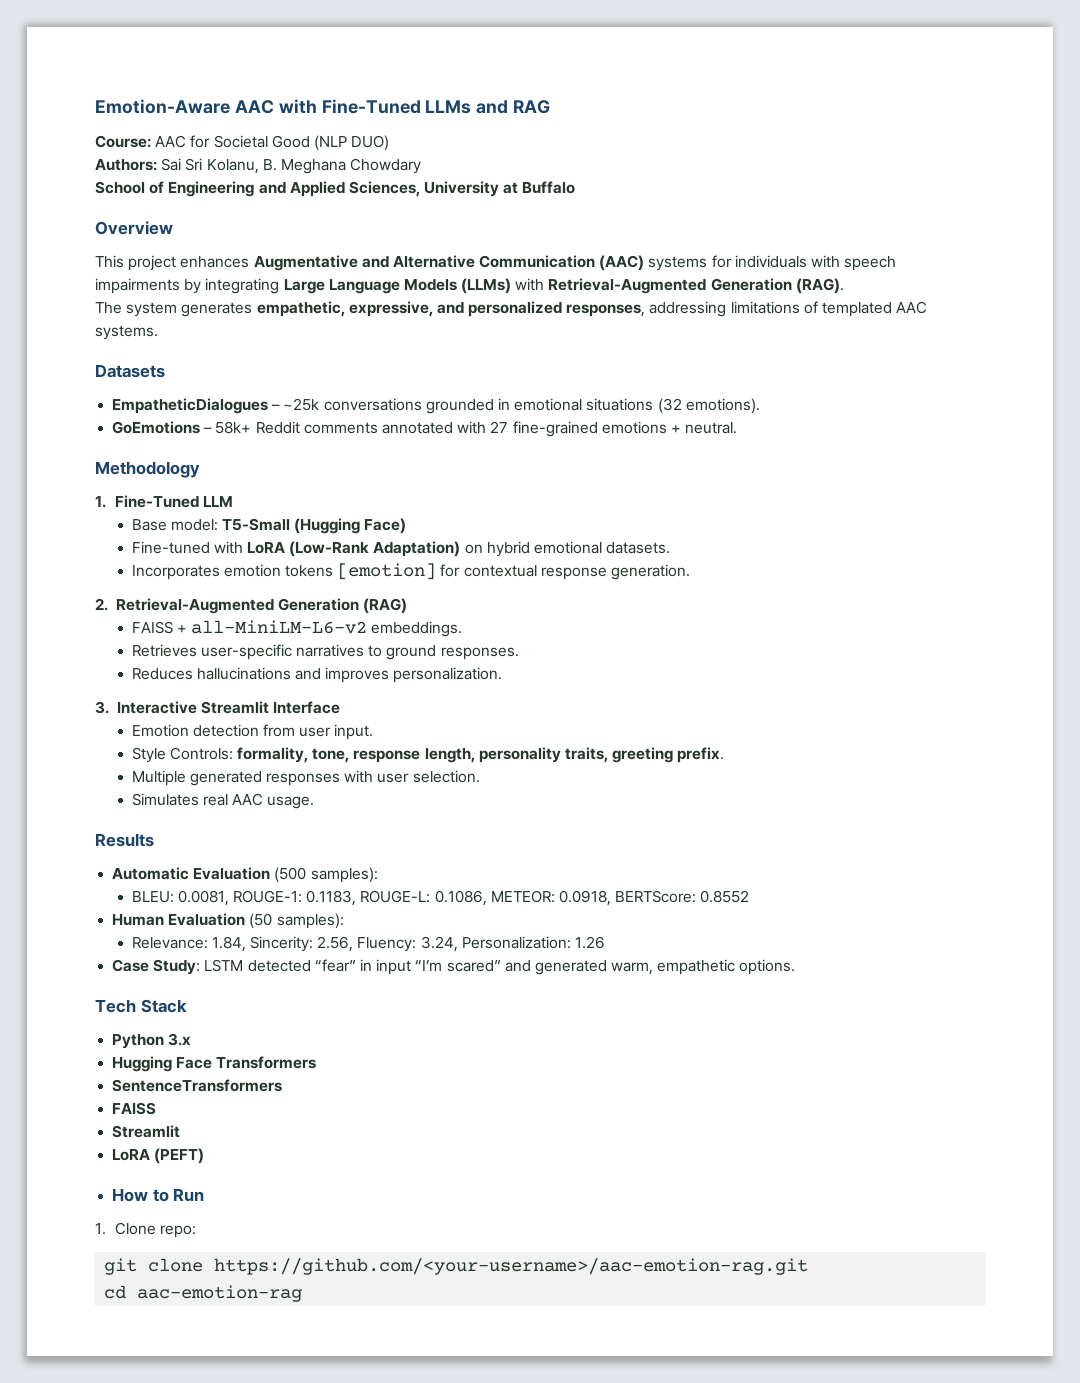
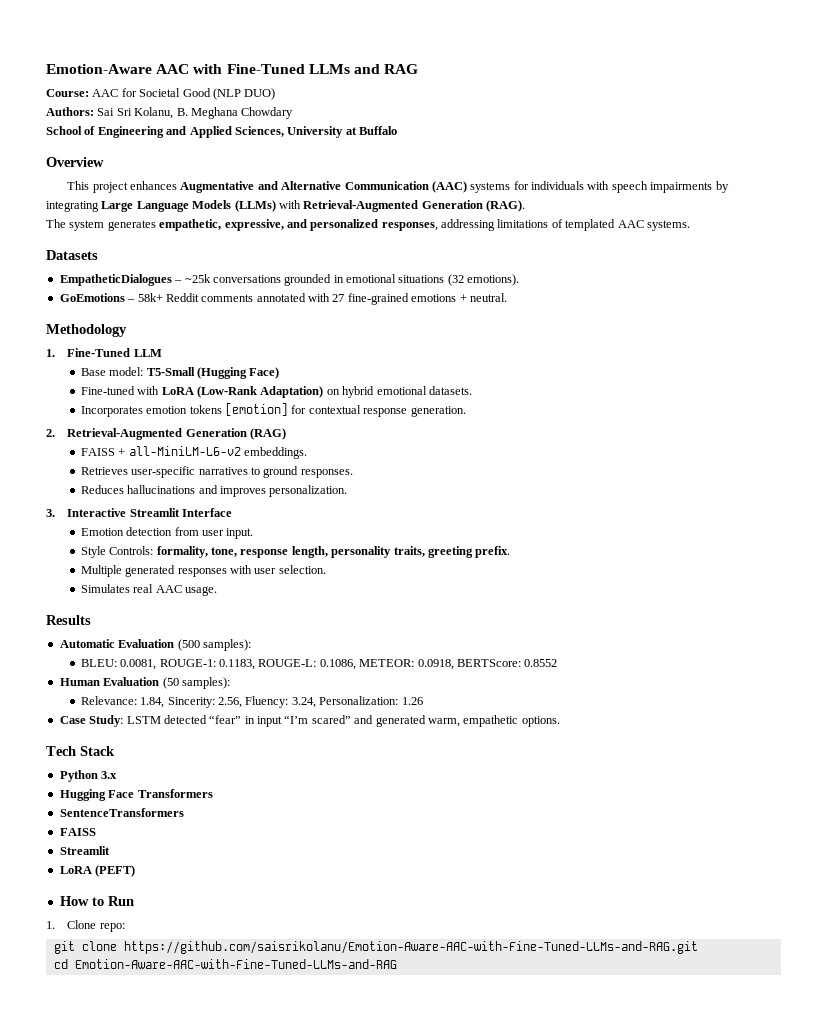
- git clone https://github.com/<your-username>/aac-emotion-rag.git
+ git clone https://github.com/saisrikolanu/Emotion-Aware-AAC-with-Fine-Tuned-LLMs-and-RAG.git
- cd aac-emotion-rag
+ cd Emotion-Aware-AAC-with-Fine-Tuned-LLMs-and-RAG

